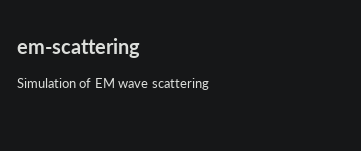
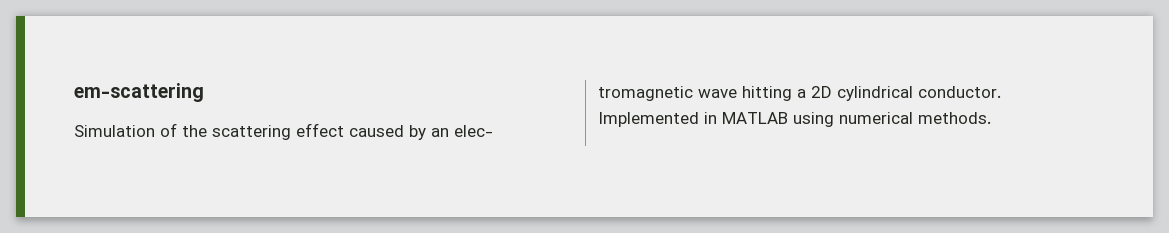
- Simulation of EM wave scattering
+ Simulation of the scattering effect caused by an elec- tromagnetic wave hitting a 2D cylindrical conductor. Implemented in MATLAB using numerical methods.

